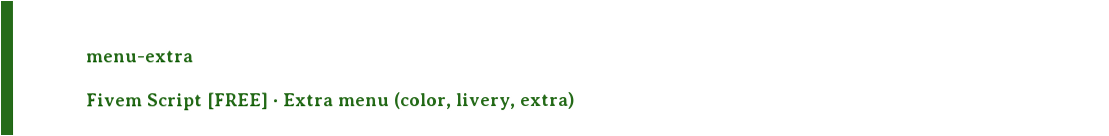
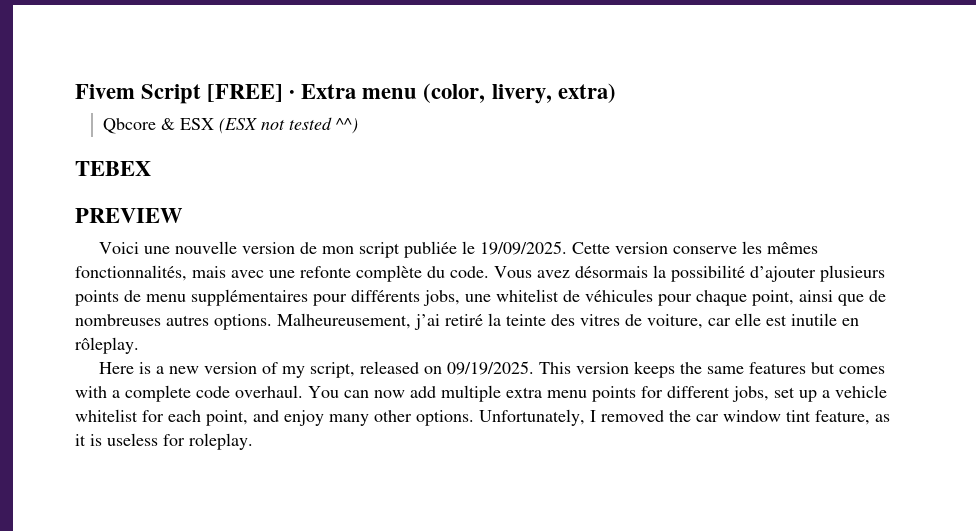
- menu-extra
+ Qbcore & ESX (ESX not tested ^^)
+ TEBEX
+ PREVIEW
+ Voici une nouvelle version de mon script publiée le 19/09/2025. Cette version conserve les mêmes fonctionnalités, mais avec une refonte complète du code. Vous avez désormais la possibilité d’ajouter plusieurs points de menu supplémentaires pour différents jobs, une whitelist de véhicules pour chaque point, ainsi que de nombreuses autres options. Malheureusement, j’ai retiré la teinte des vitres de voiture, car elle est inutile en rôleplay.
+ Here is a new version of my script, released on 09/19/2025. This version keeps the same features but comes with a complete code overhaul. You can now add multiple extra menu points for different jobs, set up a vehicle whitelist for each point, and enjoy many other options. Unfortunately, I removed the car window tint feature, as it is useless for roleplay.

